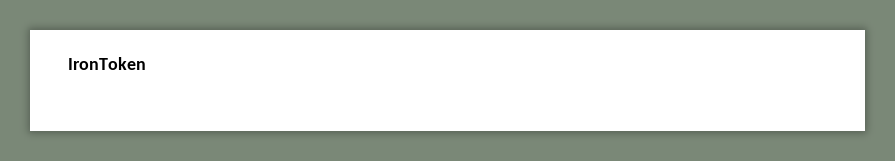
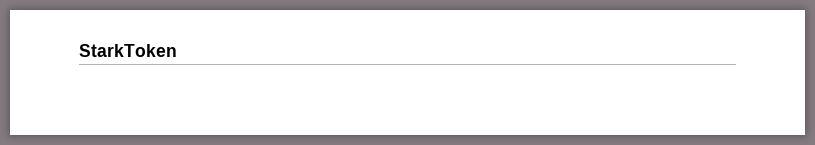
- IronToken
+ StarkToken

